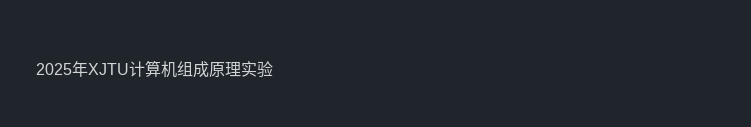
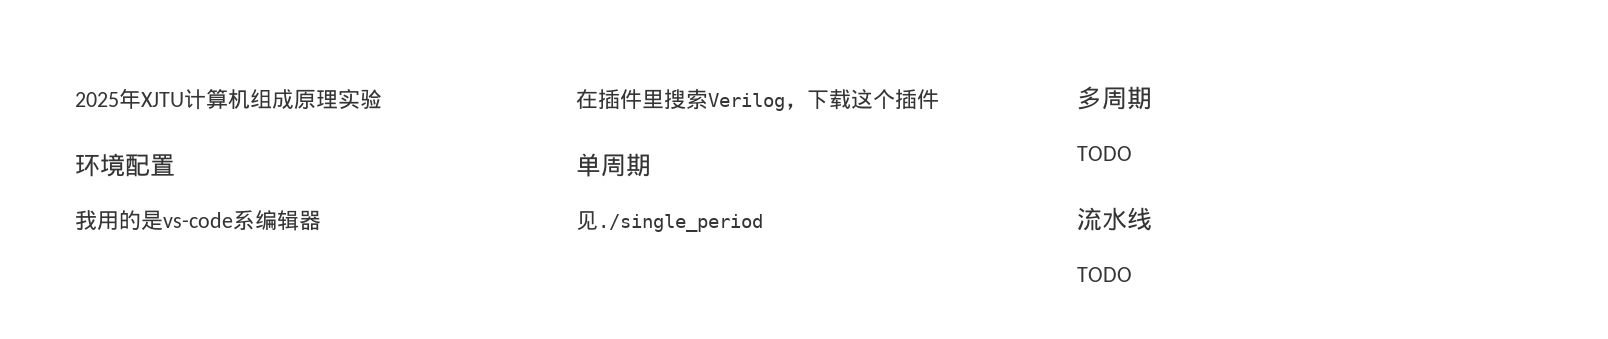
+ 环境配置
+ 我用的是vs-code系编辑器
+ 在插件里搜索Verilog，下载这个插件
+ 单周期
+ 见./single_period
+ 多周期
+ TODO
+ 流水线
+ TODO

